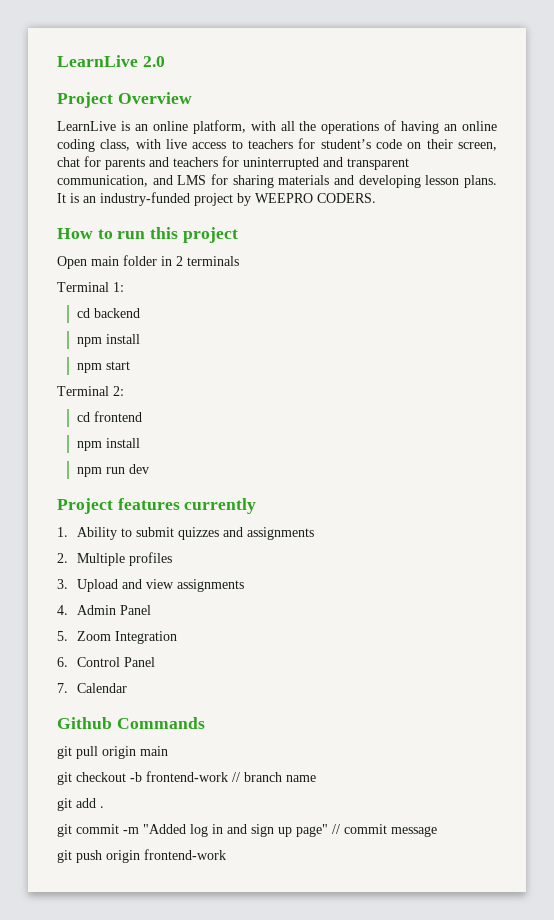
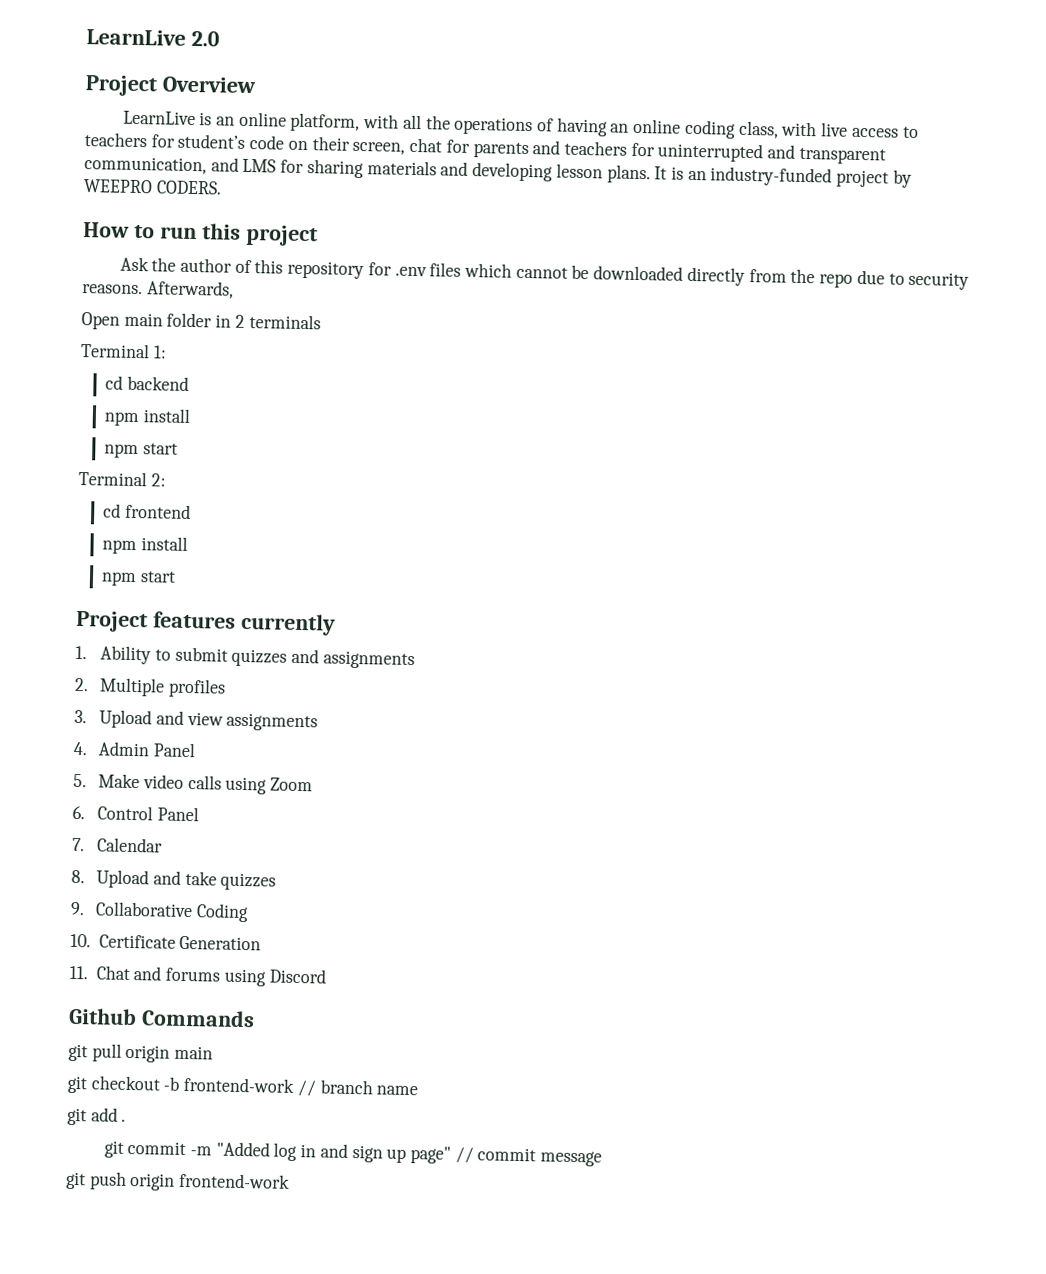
+ Ask the author of this repository for .env files which cannot be downloaded directly from the repo due to security reasons. Afterwards,
  cd frontend
  npm install
- npm run dev
+ npm start
- 5. Zoom Integration
+ 5. Make video calls using Zoom
+ 8. Upload and take quizzes
+ 9. Collaborative Coding
+ 10. Certificate Generation
+ 11. Chat and forums using Discord

